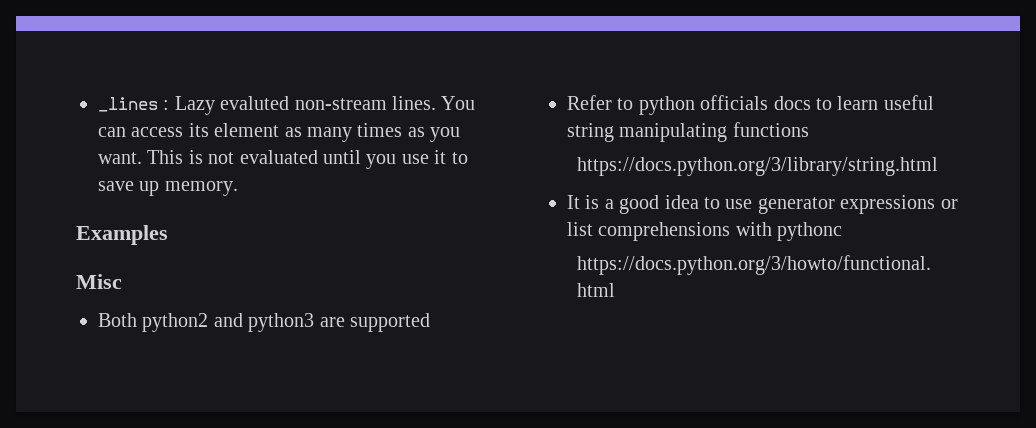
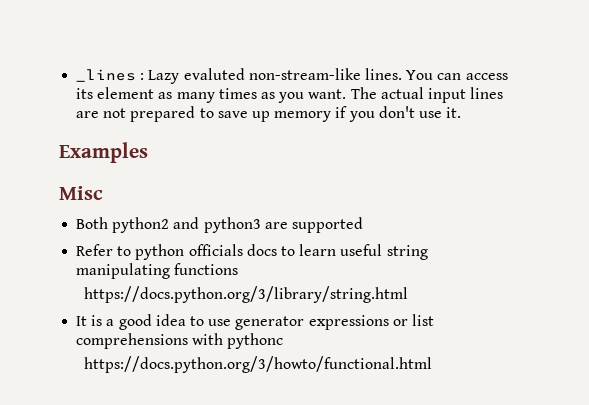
- _lines : Lazy evaluted non-stream lines.
+ _lines : Lazy evaluted non-stream-like lines.
- This is not evaluated until you use it to save up memory.
+ The actual input lines are not prepared to save up memory if you don't use it.

